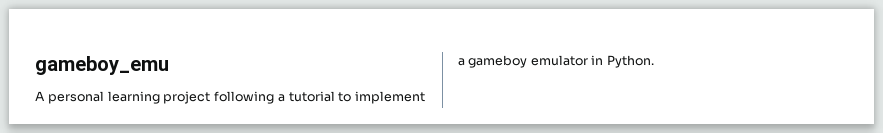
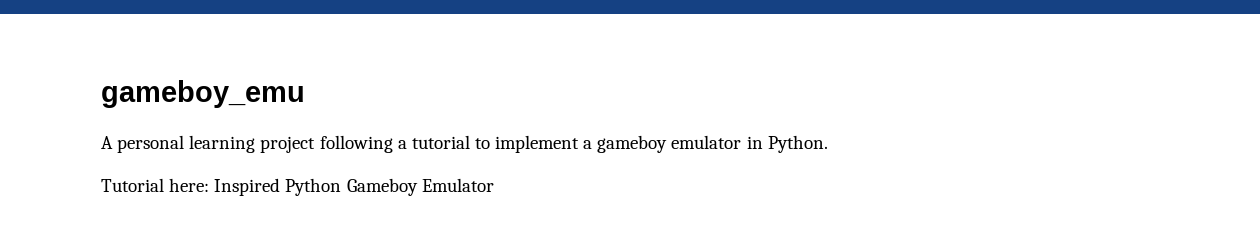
+ Tutorial here: Inspired Python Gameboy Emulator

